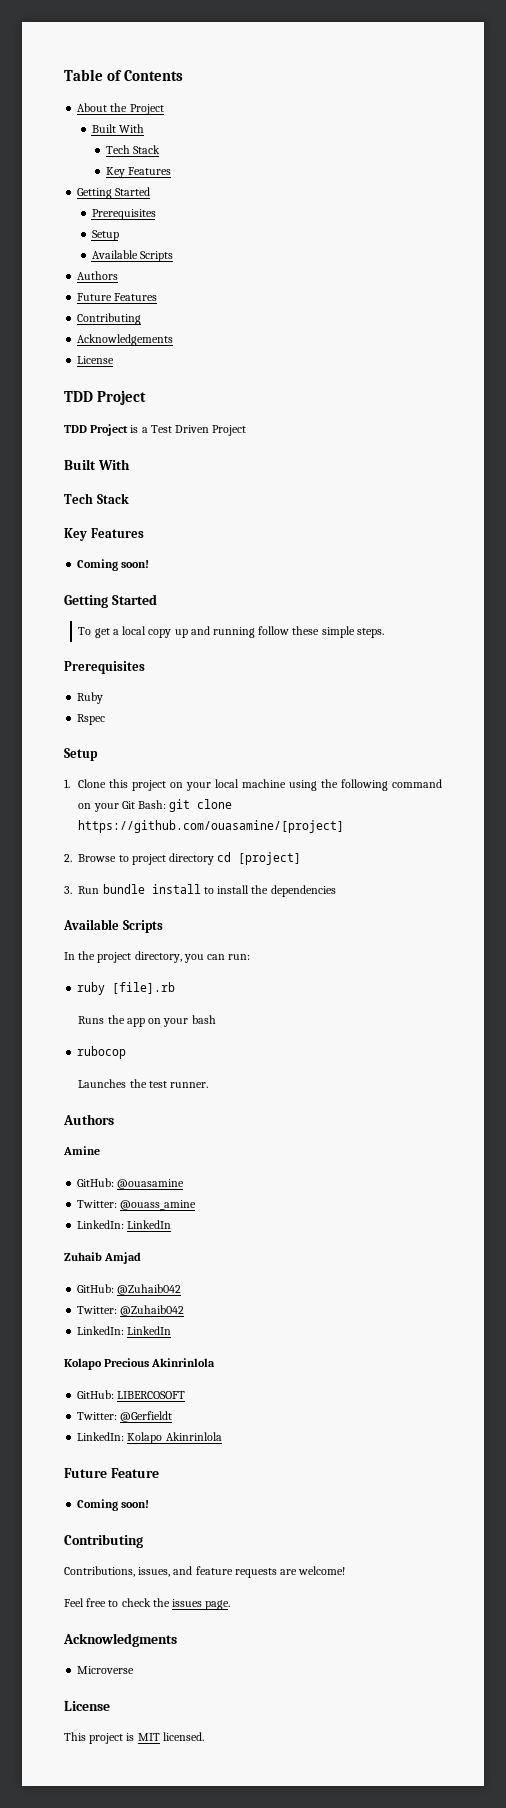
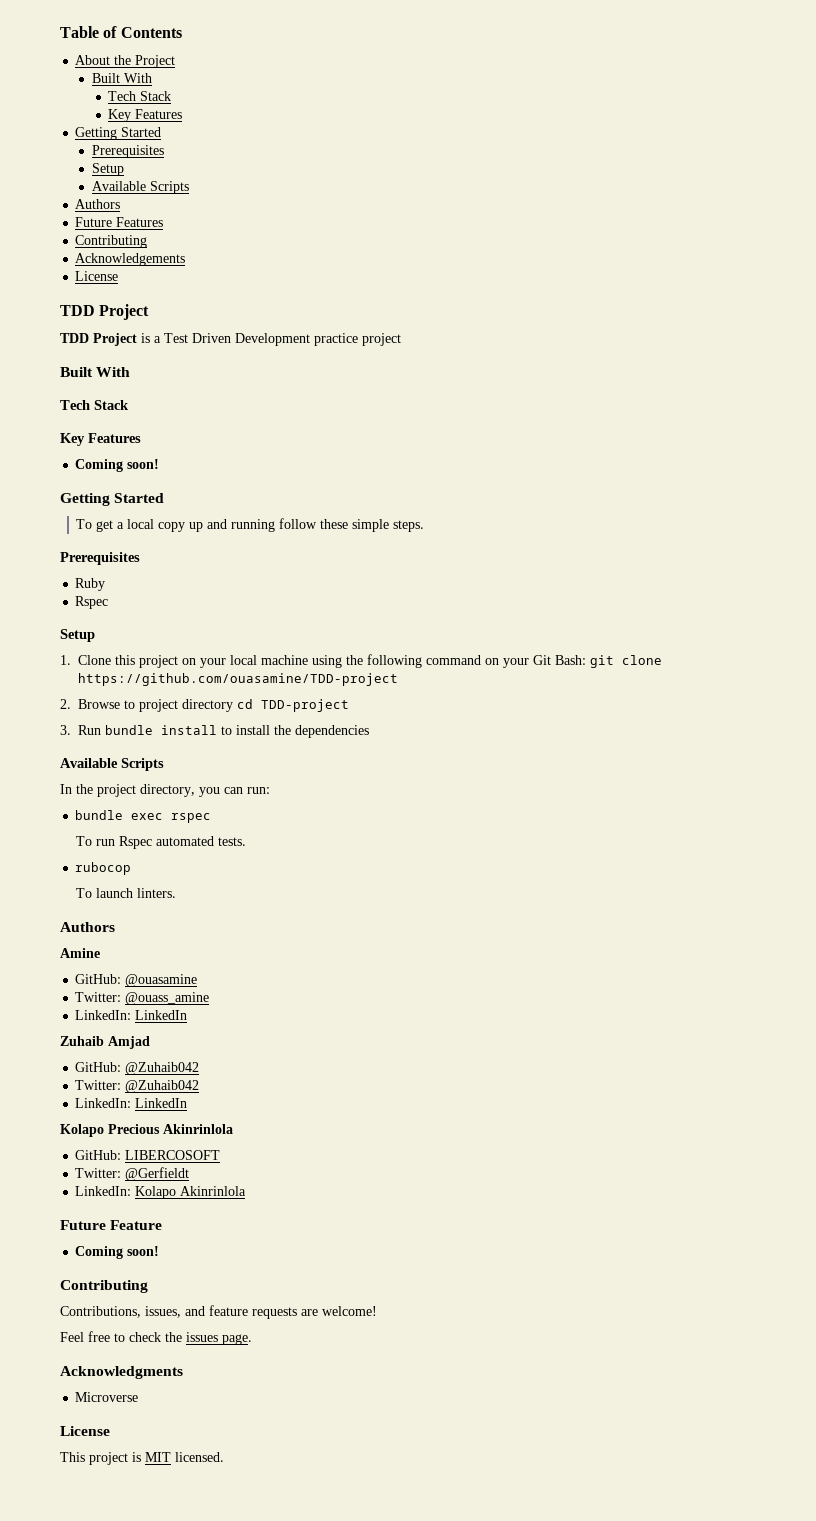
- TDD Project is a Test Driven Project
+ TDD Project is a Test Driven Development practice project
- 1. Clone this project on your local machine using the following command on your Git Bash: git clone https://github.com/ouasamine/[project]
+ 1. Clone this project on your local machine using the following command on your Git Bash: git clone https://github.com/ouasamine/TDD-project
- 2. Browse to project directory cd [project]
+ 2. Browse to project directory cd TDD-project
- ruby [file].rb
- Runs the app on your bash
+ bundle exec rspec
+ To run Rspec automated tests.
  rubocop
- Launches the test runner.
+ To launch linters.

